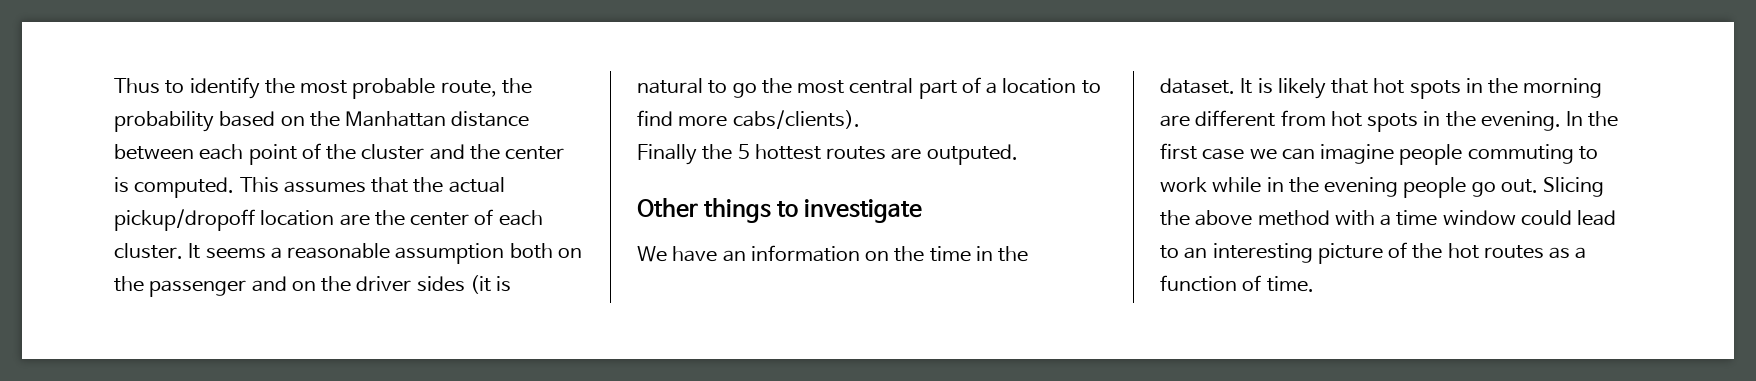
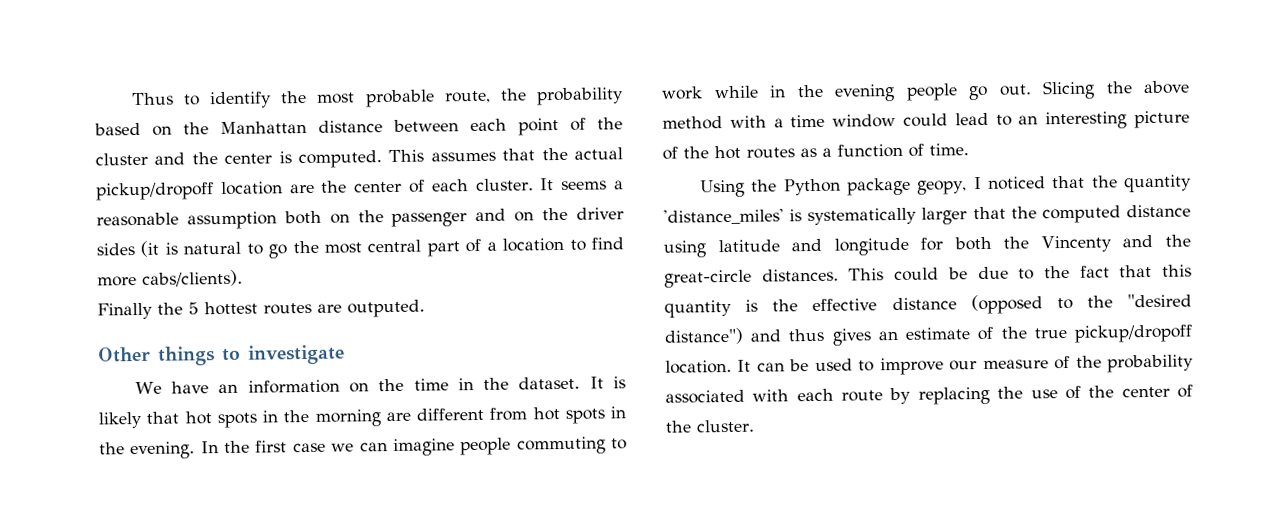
+ Using the Python package geopy, I noticed that the quantity 'distance_miles' is systematically larger that the computed distance using latitude and longitude for both the Vincenty and the great-circle distances. This could be due to the fact that this quantity is the effective distance (opposed to the "desired distance") and thus gives an estimate of the true pickup/dropoff location. It can be used to improve our measure of the probability associated with each route by replacing the use of the center of the cluster.

